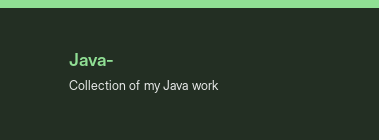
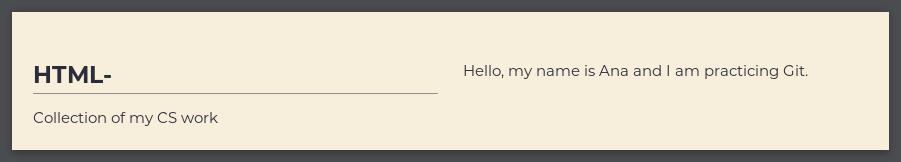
- Java-
+ HTML-
- Collection of my Java work
+ Collection of my CS work
+ Hello, my name is Ana and I am practicing Git.

